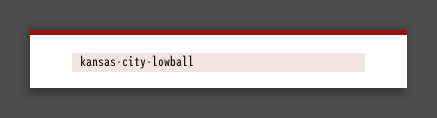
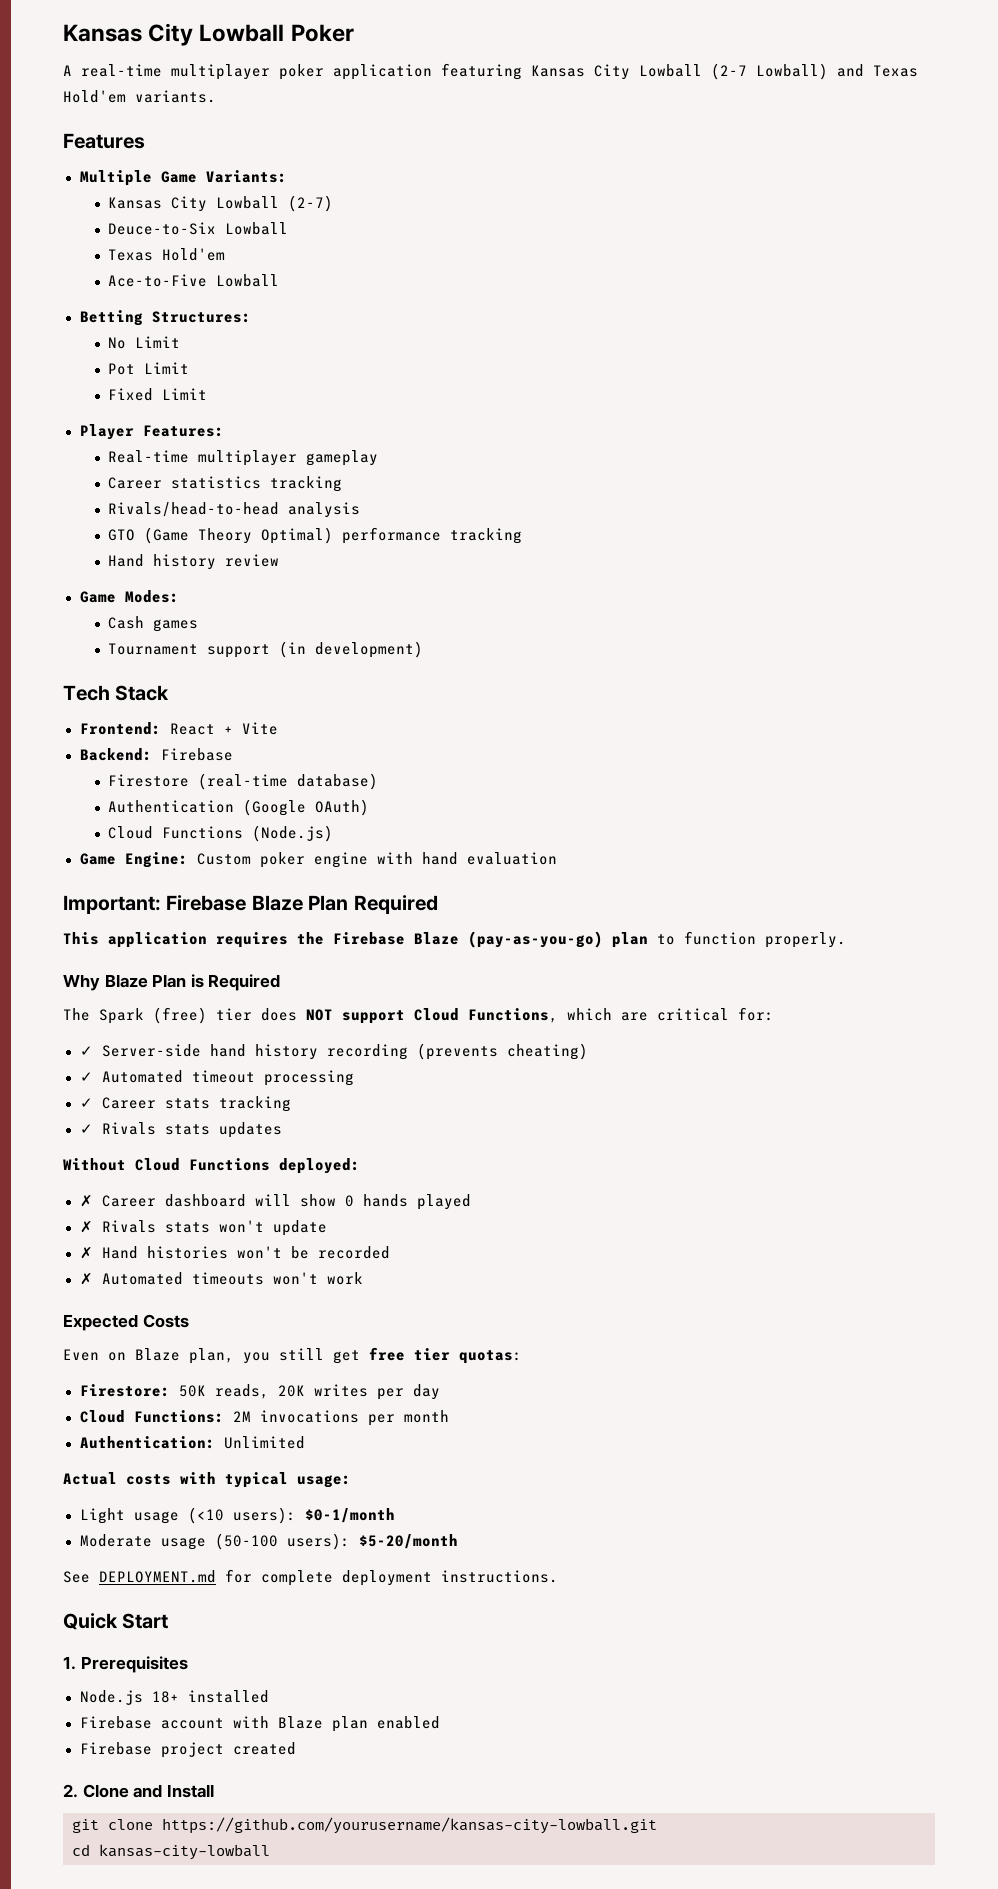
- kansas-city-lowball
+ Kansas City Lowball Poker
+ A real-time multiplayer poker application featuring Kansas City Lowball (2-7 Lowball) and Texas Hold'em variants.
+ Features
+ Multiple Game Variants:
+ Kansas City Lowball (2-7)
+ Deuce-to-Six Lowball
+ Texas Hold'em
+ Ace-to-Five Lowball
+ Betting Structures:
+ No Limit
+ Pot Limit
+ Fixed Limit
+ Player Features:
+ Real-time multiplayer gameplay
+ Career statistics tracking
+ Rivals/head-to-head analysis
+ GTO (Game Theory Optimal) performance tracking
+ Hand history review
+ Game Modes:
+ Cash games
+ Tournament support (in development)
+ Tech Stack
+ Frontend: React + Vite
+ Backend: Firebase
+ Firestore (real-time database)
+ Authentication (Google OAuth)
+ Cloud Functions (Node.js)
+ Game Engine: Custom poker engine with hand evaluation
+ Important: Firebase Blaze Plan Required
+ This application requires the Firebase Blaze (pay-as-you-go) plan to function properly.
+ Why Blaze Plan is Required
+ The Spark (free) tier does NOT support Cloud Functions, which are critical for:
+ ✓ Server-side hand history recording (prevents cheating)
+ ✓ Automated timeout processing
+ ✓ Career stats tracking
+ ✓ Rivals stats updates
+ Without Cloud Functions deployed:
+ ✗ Career dashboard will show 0 hands played
+ ✗ Rivals stats won't update
+ ✗ Hand histories won't be recorded
+ ✗ Automated timeouts won't work
+ Expected Costs
+ Even on Blaze plan, you still get free tier quotas:
+ Firestore: 50K reads, 20K writes per day
+ Cloud Functions: 2M invocations per month
+ Authentication: Unlimited
+ Actual costs with typical usage:
+ Light usage (<10 users): $0-1/month
+ Moderate usage (50-100 users): $5-20/month
+ See DEPLOYMENT.md for complete deployment instructions.
+ Quick Start
+ 1. Prerequisites
+ Node.js 18+ installed
+ Firebase account with Blaze plan enabled
+ Firebase project created
+ 2. Clone and Install
+ git clone https://github.com/yourusername/kansas-city-lowball.git
+ cd kansas-city-lowball

